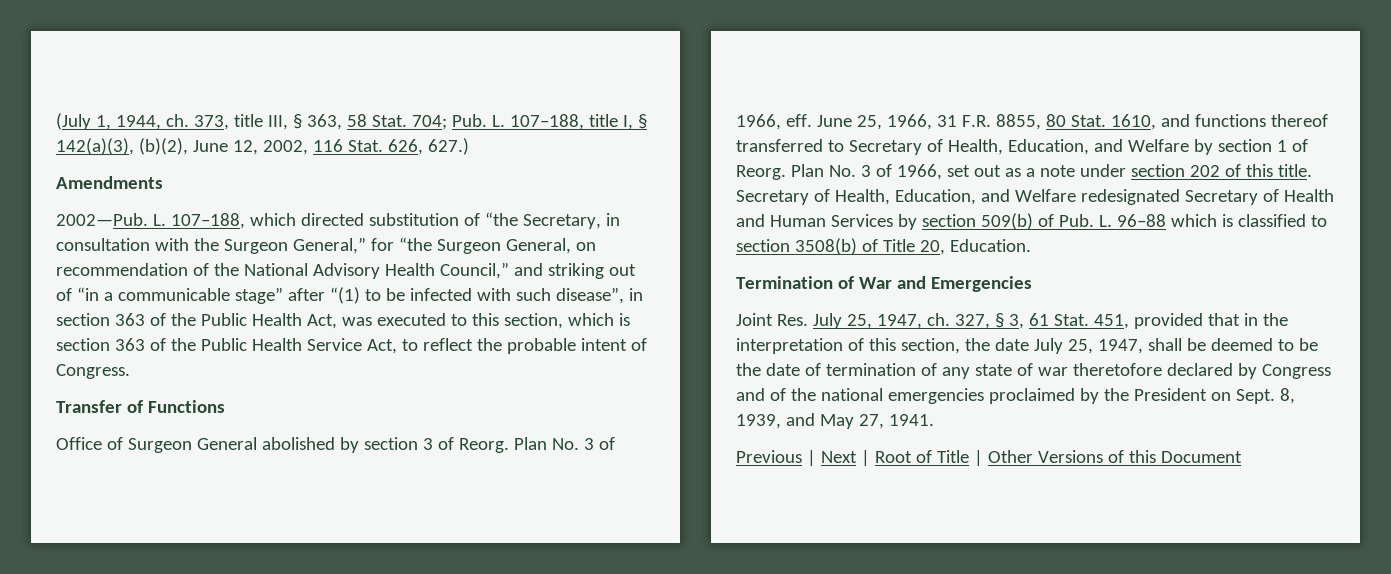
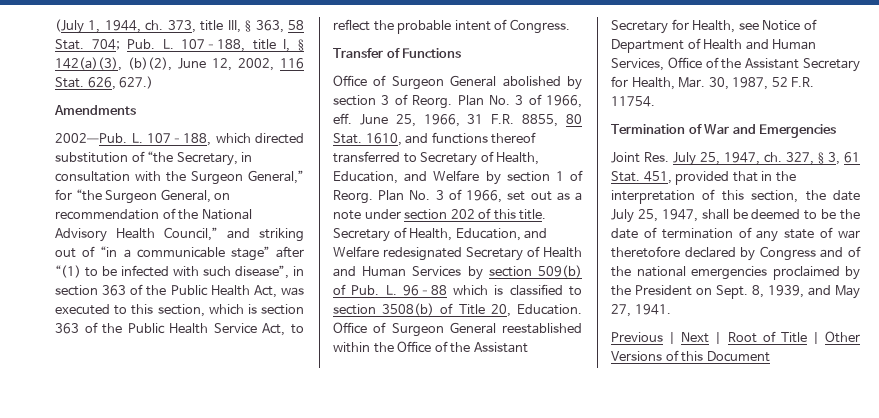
+ Office of Surgeon General reestablished within the Office of the Assistant Secretary for Health, see Notice of Department of Health and Human Services, Office of the Assistant Secretary for Health, Mar. 30, 1987, 52 F.R. 11754.

